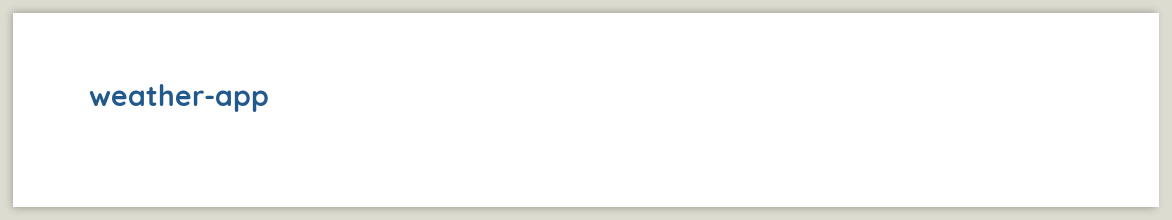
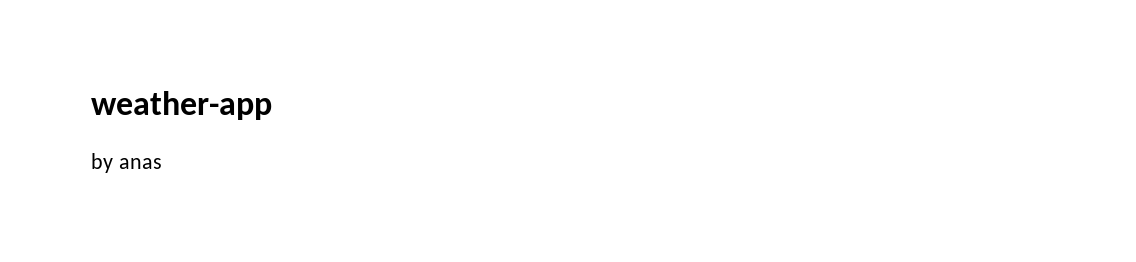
+ by anas

